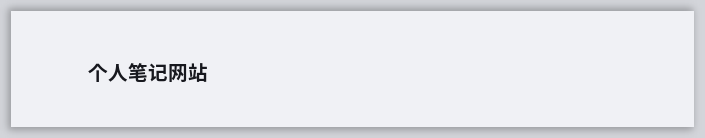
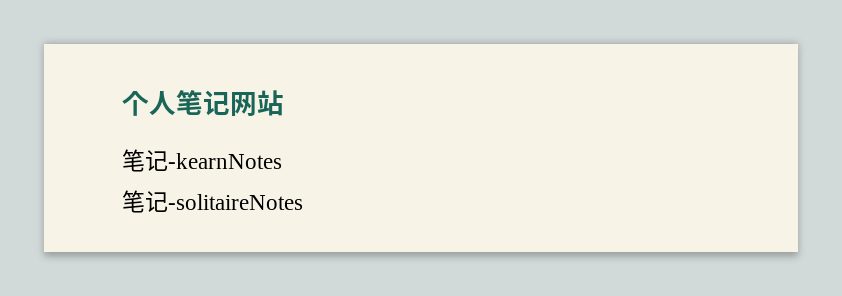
+ 笔记-kearnNotes
+ 笔记-solitaireNotes

